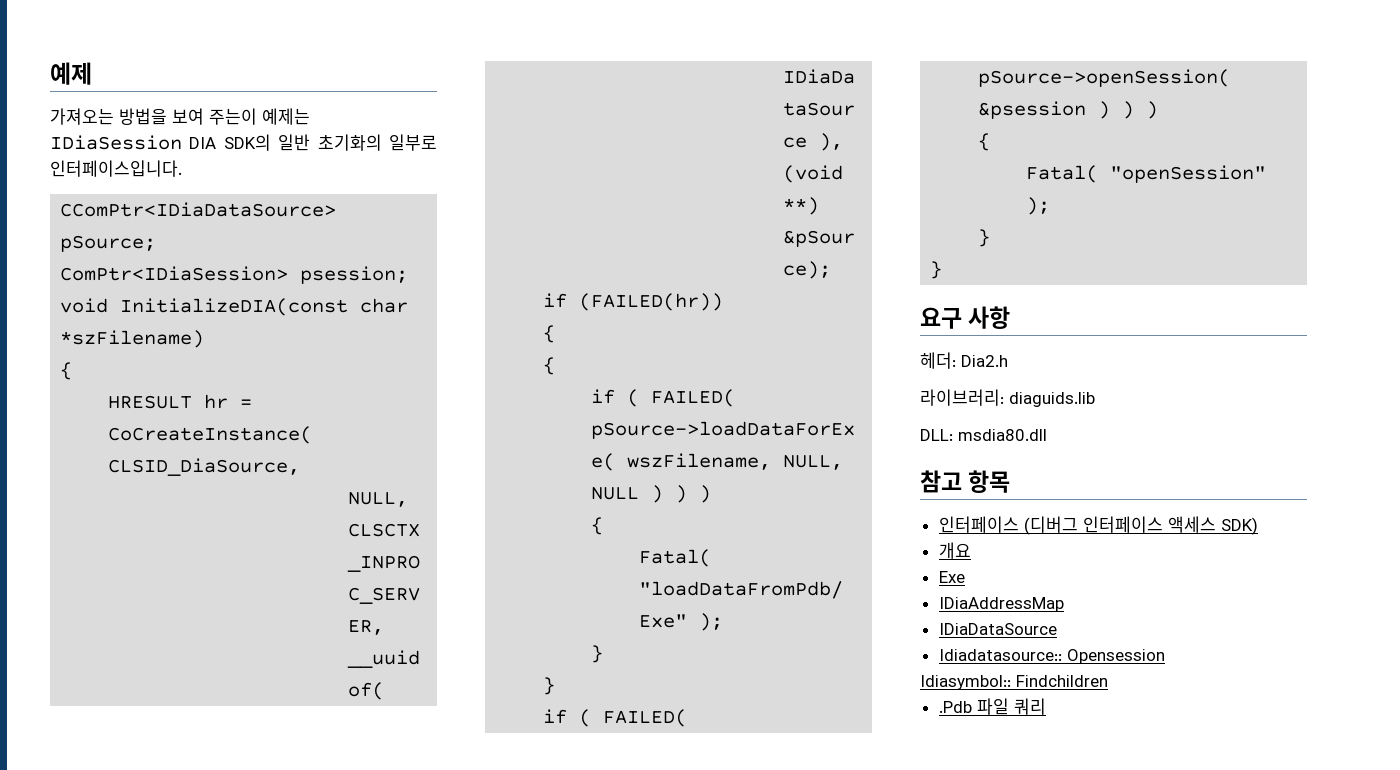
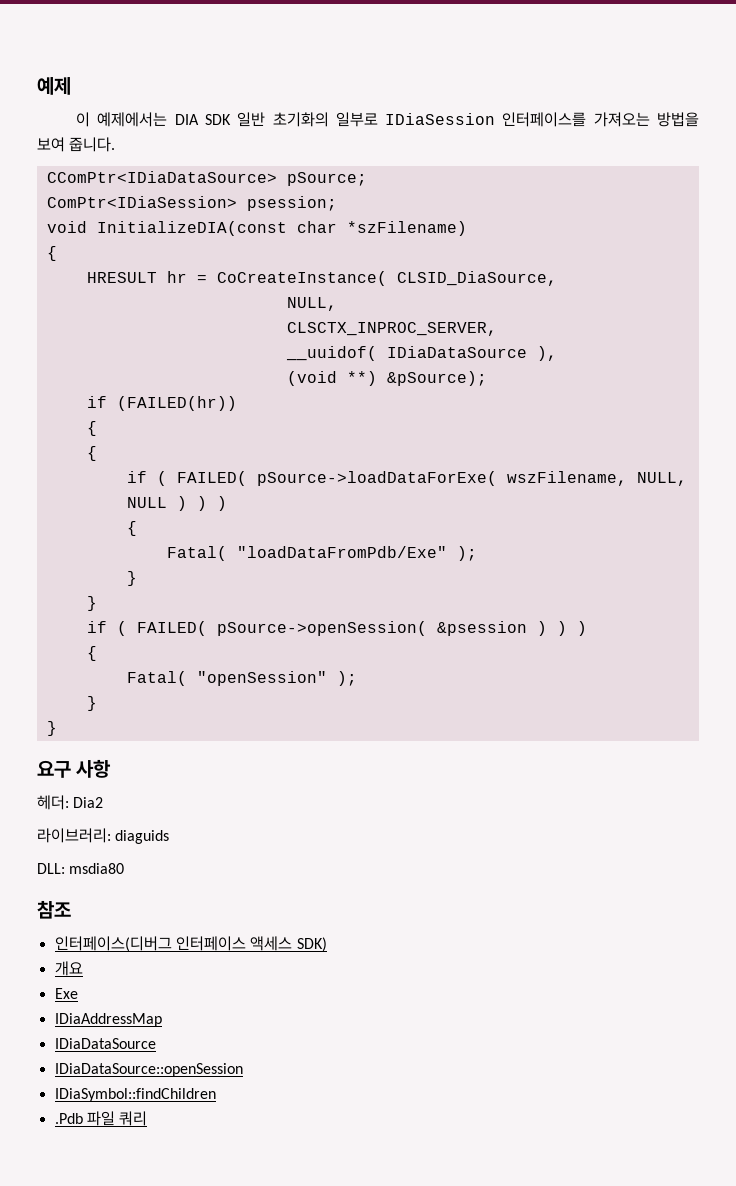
- 가져오는 방법을 보여 주는이 예제는 IDiaSession DIA SDK의 일반 초기화의 일부로 인터페이스입니다.
+ 이 예제에서는 DIA SDK 일반 초기화의 일부로 IDiaSession 인터페이스를 가져오는 방법을 보여 줍니다.
- 헤더: Dia2.h
+ 헤더: Dia2
- 라이브러리: diaguids.lib
+ 라이브러리: diaguids
- DLL: msdia80.dll
- 참고 항목
- 인터페이스 (디버그 인터페이스 액세스 SDK)
+ DLL: msdia80
+ 참조
+ 인터페이스(디버그 인터페이스 액세스 SDK)
- Idiadatasource:: Opensession
- Idiasymbol:: Findchildren
+ IDiaDataSource::openSession
+ IDiaSymbol::findChildren

